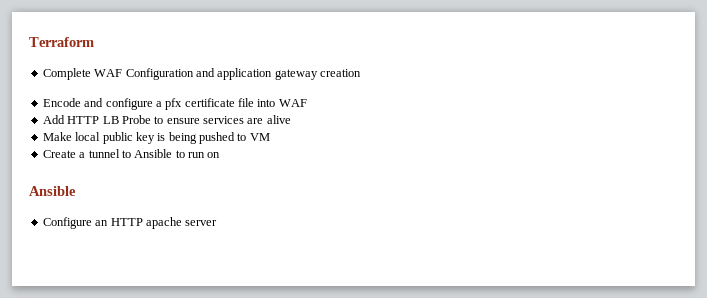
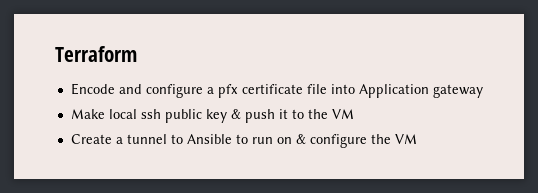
- Complete WAF Configuration and application gateway creation
- Encode and configure a pfx certificate file into WAF
- Add HTTP LB Probe to ensure services are alive
+ Encode and configure a pfx certificate file into Application gateway
- Make local public key is being pushed to VM
+ Make local ssh public key & push it to the VM
- Create a tunnel to Ansible to run on
- Ansible
- Configure an HTTP apache server
+ Create a tunnel to Ansible to run on & configure the VM

